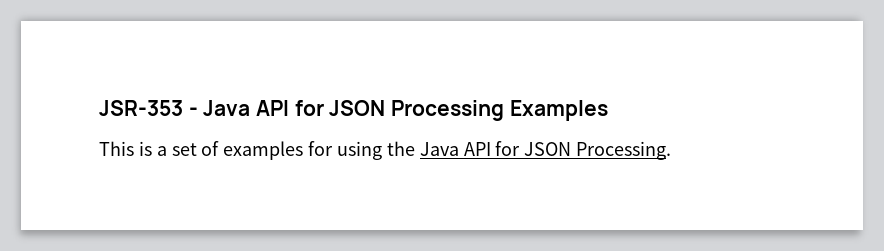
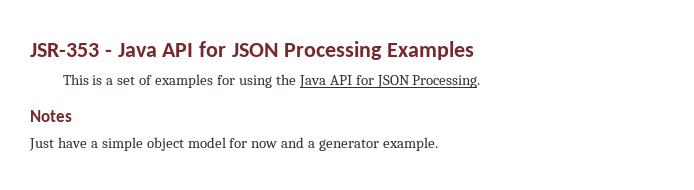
+ Notes
+ Just have a simple object model for now and a generator example.

